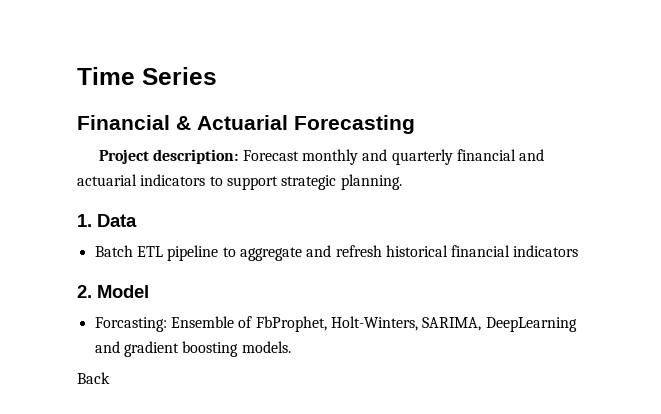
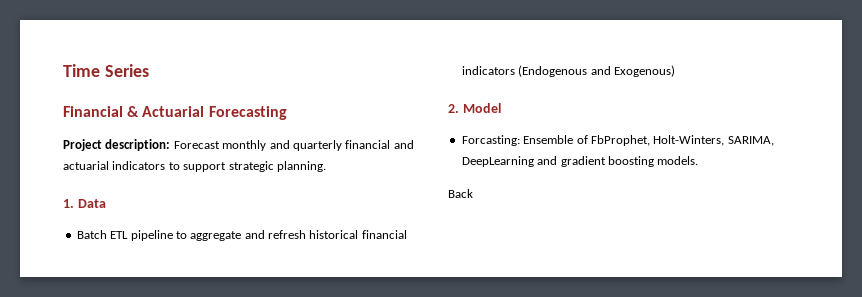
- Batch ETL pipeline to aggregate and refresh historical financial indicators
+ Batch ETL pipeline to aggregate and refresh historical financial indicators (Endogenous and Exogenous)

